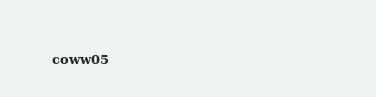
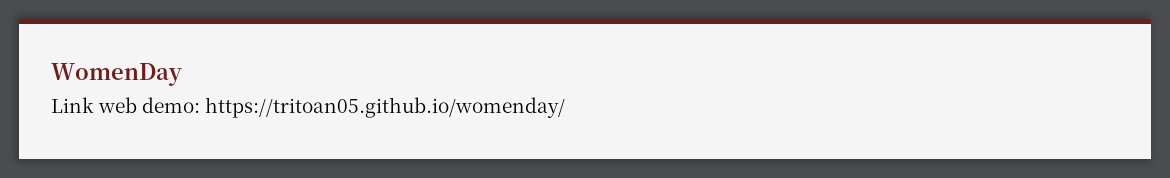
- coww05
+ WomenDay
+ Link web demo: https://tritoan05.github.io/womenday/

